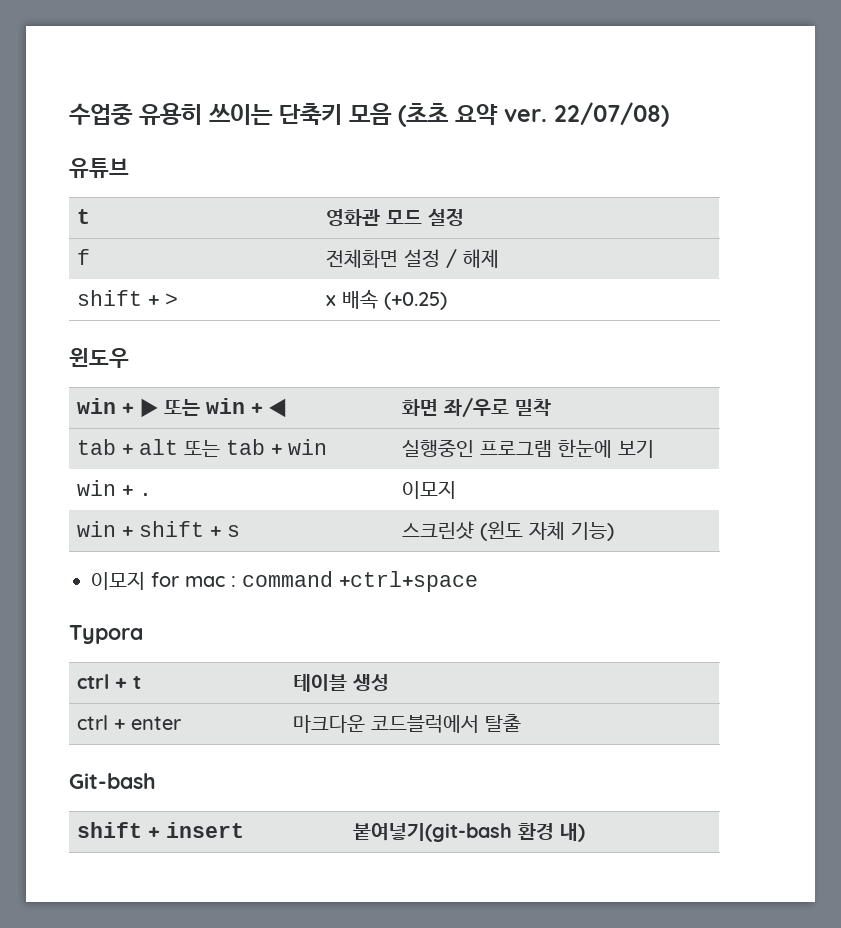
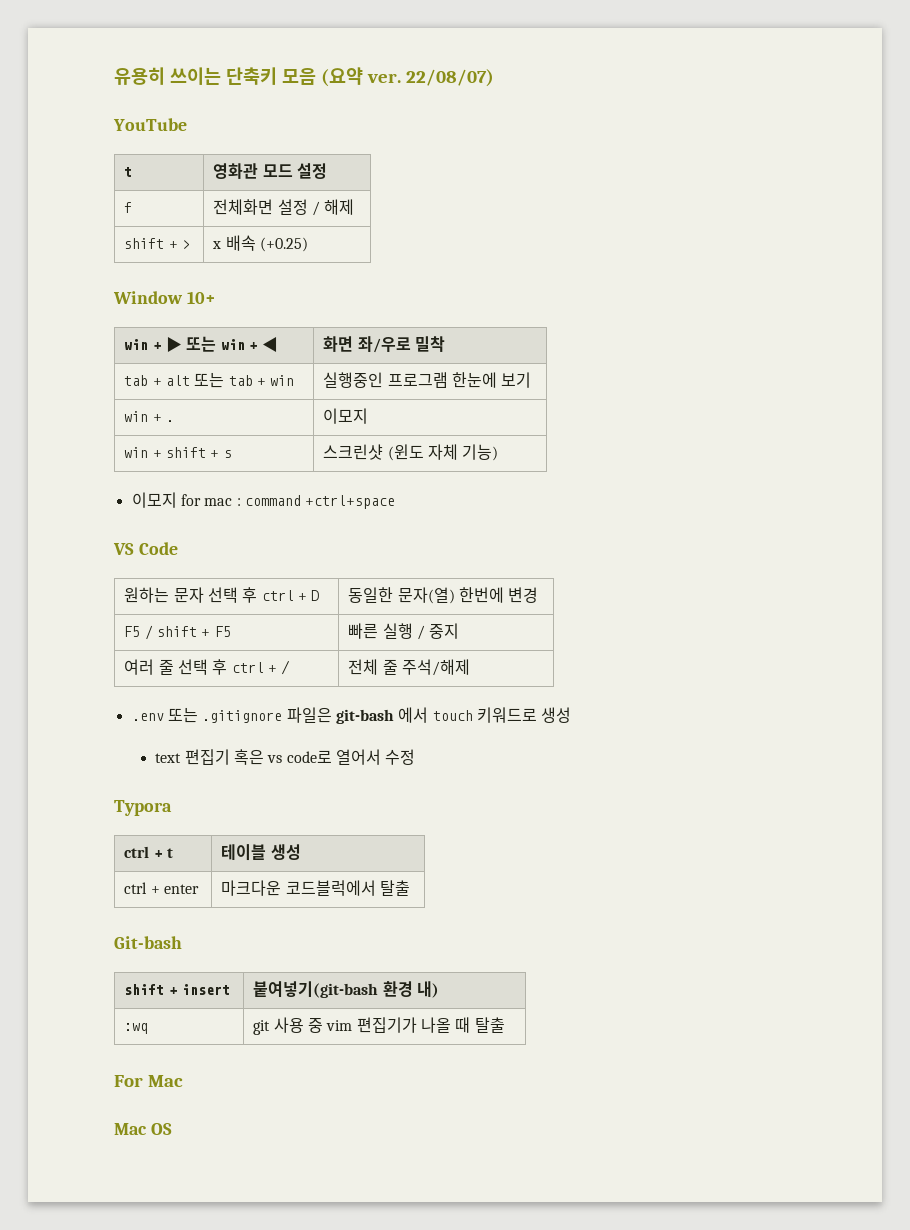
- 수업중 유용히 쓰이는 단축키 모음 (초초 요약 ver. 22/07/08)
- 유튜브
+ 유용히 쓰이는 단축키 모음 (요약 ver. 22/08/07)
+ YouTube
- 윈도우
+ Window 10+
+ VS Code
+ 원하는 문자 선택 후 ctrl + D | 동일한 문자(열) 한번에 변경
+ F5 / shift + F5 | 빠른 실행 / 중지
+ 여러 줄 선택 후 ctrl + / | 전체 줄 주석/해제
+ .env 또는 .gitignore 파일은 git-bash 에서 touch 키워드로 생성
+ text 편집기 혹은 vs code로 열어서 수정
+ :wq | git 사용 중 vim 편집기가 나올 때 탈출
+ For Mac
+ Mac OS

